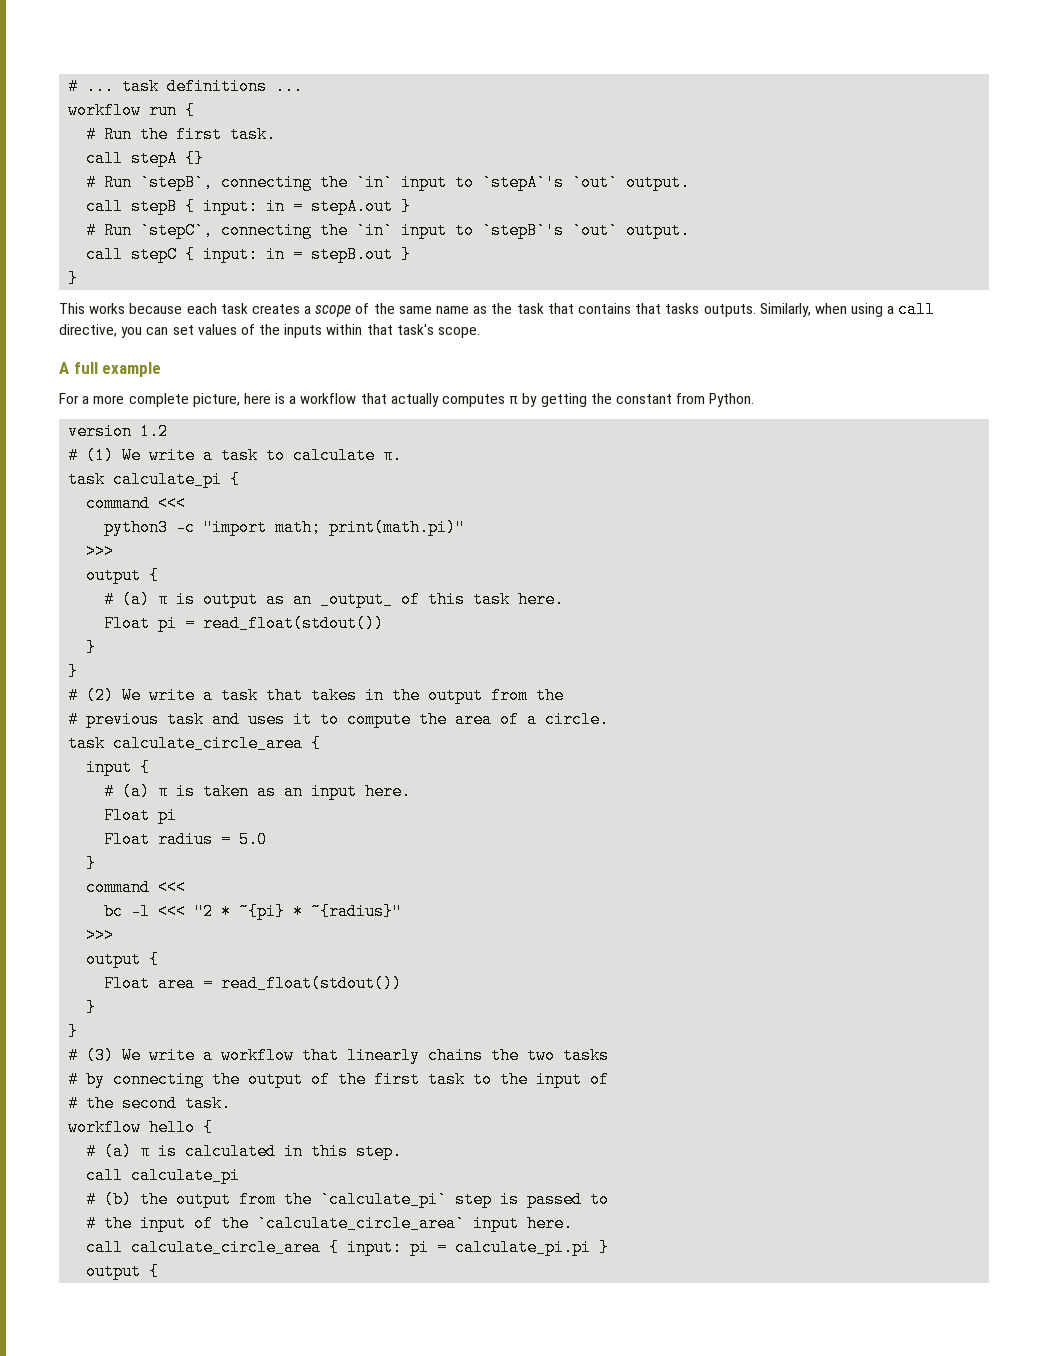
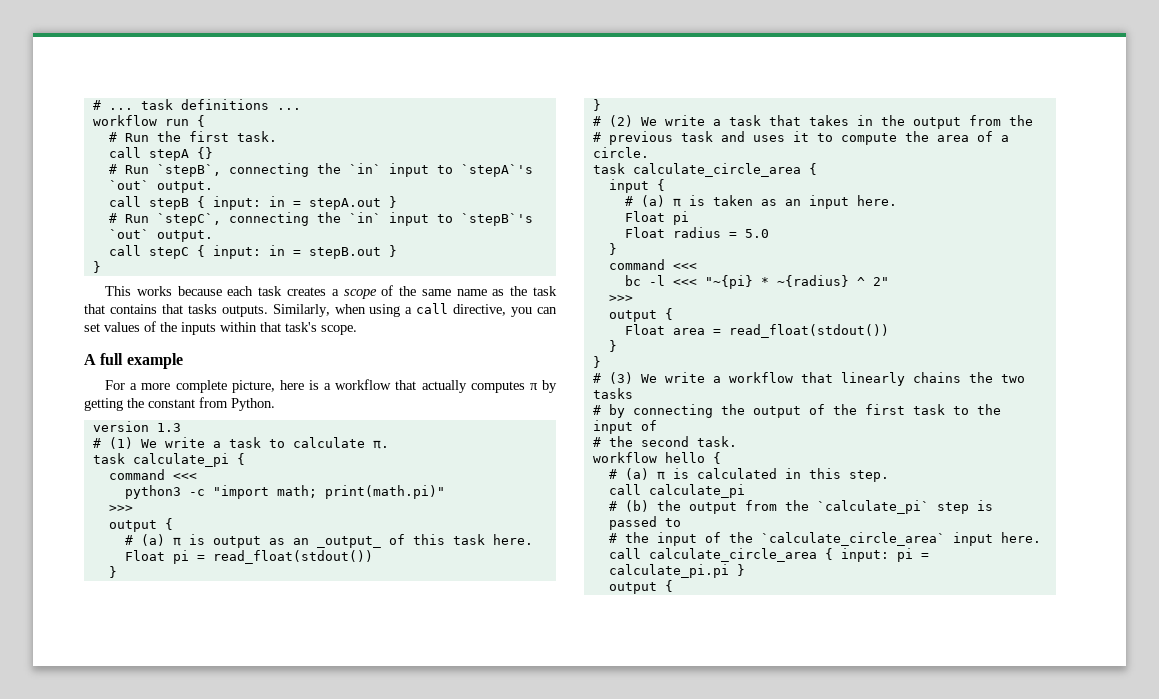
- version 1.2
+ version 1.3
- bc -l <<< "2 * ~{pi} * ~{radius}"
+ bc -l <<< "~{pi} * ~{radius} ^ 2"

